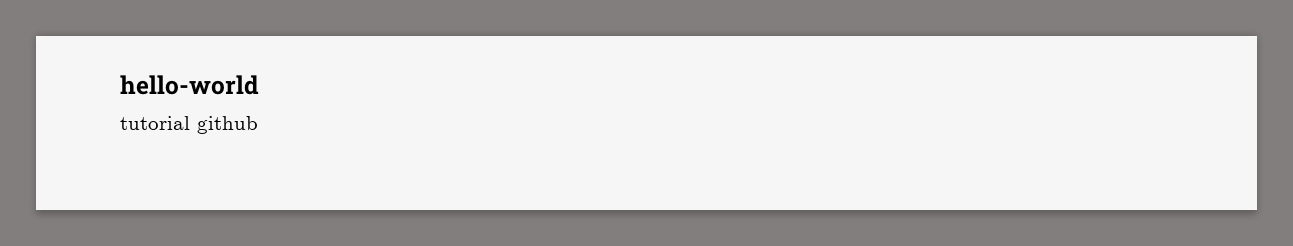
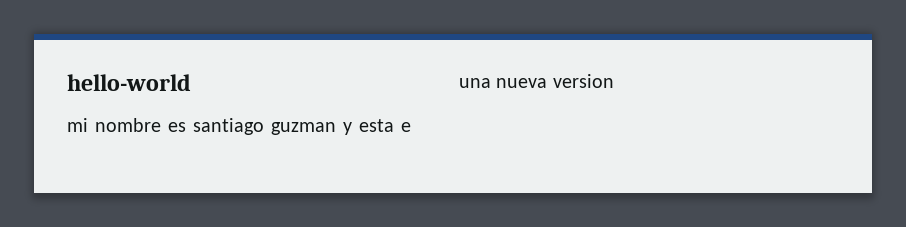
- tutorial github
+ mi nombre es santiago guzman y esta e una nueva version

